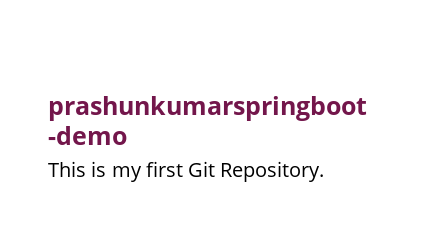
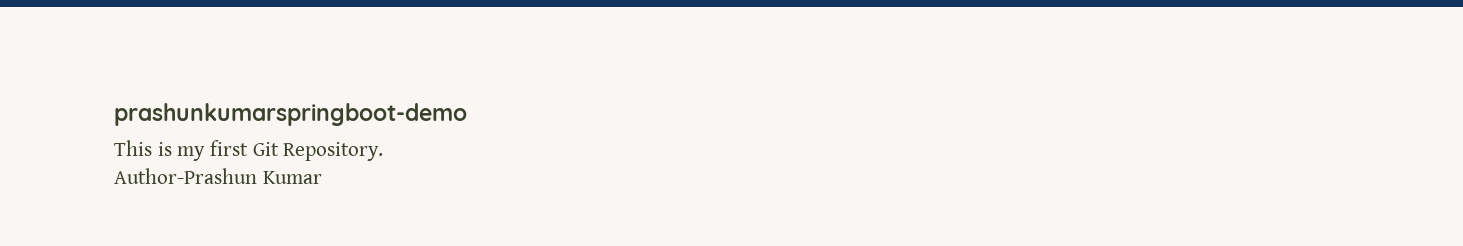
+ Author-Prashun Kumar

